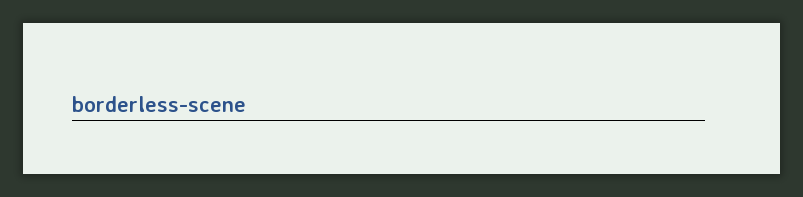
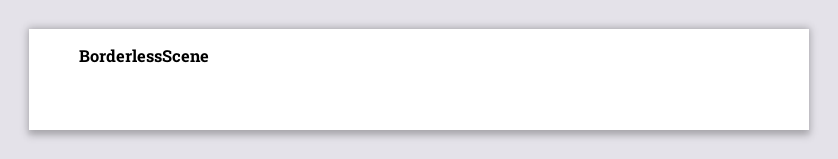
- borderless-scene
+ BorderlessScene

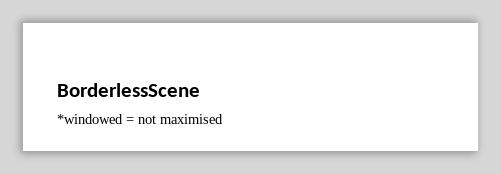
+ *windowed = not maximised

